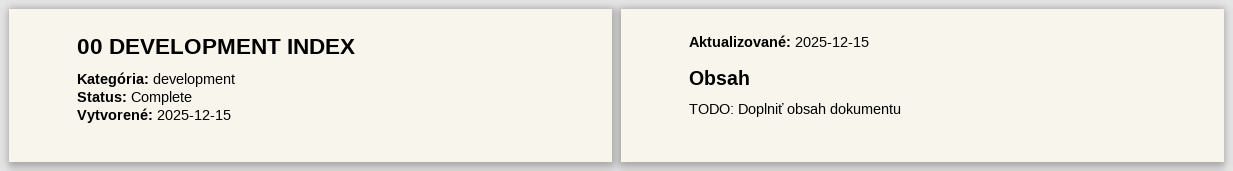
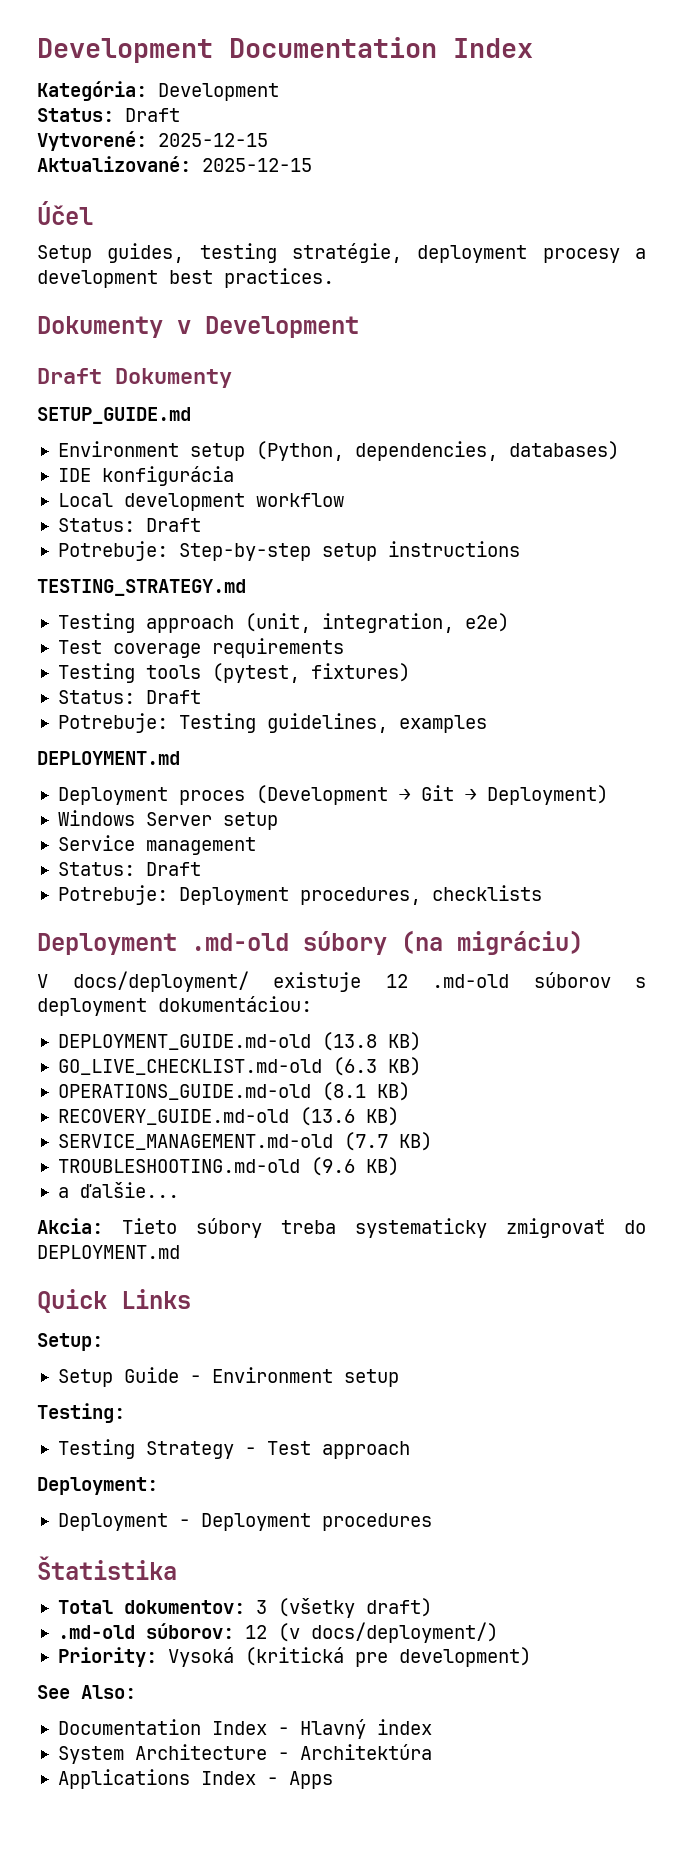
- 00 DEVELOPMENT INDEX
+ Development Documentation Index
- Kategória: development
- Status: Complete
+ Kategória: Development
+ Status: Draft
- Obsah
- TODO: Doplniť obsah dokumentu
+ Účel
+ Setup guides, testing stratégie, deployment procesy a development best practices.
+ Dokumenty v Development
+ Draft Dokumenty
+ SETUP_GUIDE.md
+ Environment setup (Python, dependencies, databases)
+ IDE konfigurácia
+ Local development workflow
+ Status: Draft
+ Potrebuje: Step-by-step setup instructions
+ TESTING_STRATEGY.md
+ Testing approach (unit, integration, e2e)
+ Test coverage requirements
+ Testing tools (pytest, fixtures)
+ Status: Draft
+ Potrebuje: Testing guidelines, examples
+ DEPLOYMENT.md
+ Deployment proces (Development → Git → Deployment)
+ Windows Server setup
+ Service management
+ Status: Draft
+ Potrebuje: Deployment procedures, checklists
+ Deployment .md-old súbory (na migráciu)
+ V docs/deployment/ existuje 12 .md-old súborov s deployment dokumentáciou:
+ DEPLOYMENT_GUIDE.md-old (13.8 KB)
+ GO_LIVE_CHECKLIST.md-old (6.3 KB)
+ OPERATIONS_GUIDE.md-old (8.1 KB)
+ RECOVERY_GUIDE.md-old (13.6 KB)
+ SERVICE_MANAGEMENT.md-old (7.7 KB)
+ TROUBLESHOOTING.md-old (9.6 KB)
+ a ďalšie...
+ Akcia: Tieto súbory treba systematicky zmigrovať do DEPLOYMENT.md
+ Quick Links
+ Setup:
+ Setup Guide - Environment setup
+ Testing:
+ Testing Strategy - Test approach
+ Deployment:
+ Deployment - Deployment procedures
+ Štatistika
+ Total dokumentov: 3 (všetky draft)
+ .md-old súborov: 12 (v docs/deployment/)
+ Priority: Vysoká (kritická pre development)
+ See Also:
+ Documentation Index - Hlavný index
+ System Architecture - Architektúra
+ Applications Index - Apps

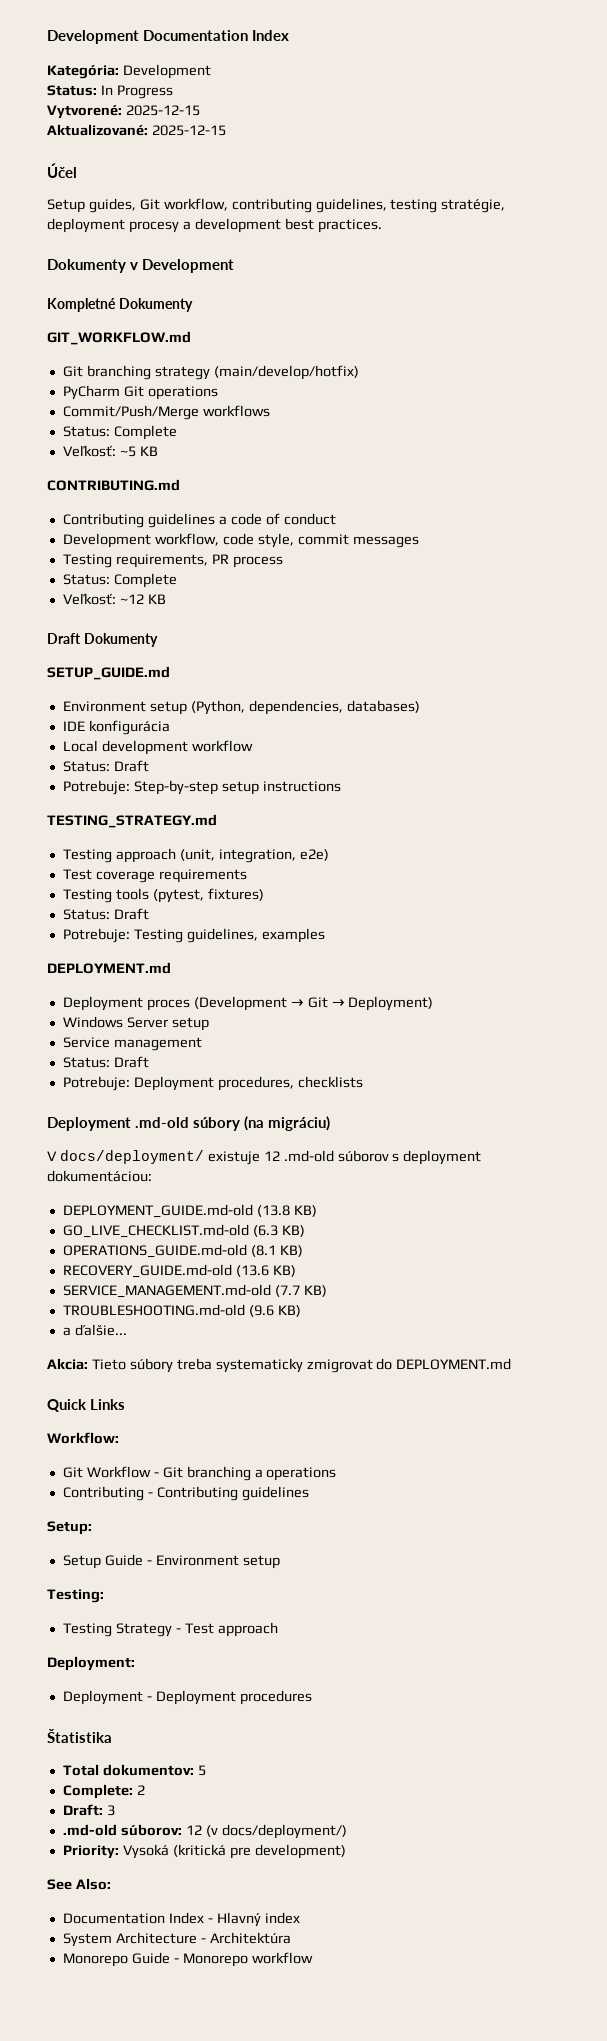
  Kategória: Development
- Status: Draft
+ Status: In Progress
- Setup guides, testing stratégie, deployment procesy a development best practices.
+ Setup guides, Git workflow, contributing guidelines, testing stratégie, deployment procesy a development best practices.
+ Kompletné Dokumenty
+ GIT_WORKFLOW.md
+ Git branching strategy (main/develop/hotfix)
+ PyCharm Git operations
+ Commit/Push/Merge workflows
+ Status: Complete
+ Veľkosť: ~5 KB
+ CONTRIBUTING.md
+ Contributing guidelines a code of conduct
+ Development workflow, code style, commit messages
+ Testing requirements, PR process
+ Status: Complete
+ Veľkosť: ~12 KB
- Akcia: Tieto súbory treba systematicky zmigrovať do DEPLOYMENT.md
+ Akcia: Tieto súbory treba systematicky zmigrovat do DEPLOYMENT.md
+ Workflow:
+ Git Workflow - Git branching a operations
+ Contributing - Contributing guidelines
- Total dokumentov: 3 (všetky draft)
+ Total dokumentov: 5
+ Complete: 2
+ Draft: 3
- Applications Index - Apps
+ Monorepo Guide - Monorepo workflow

